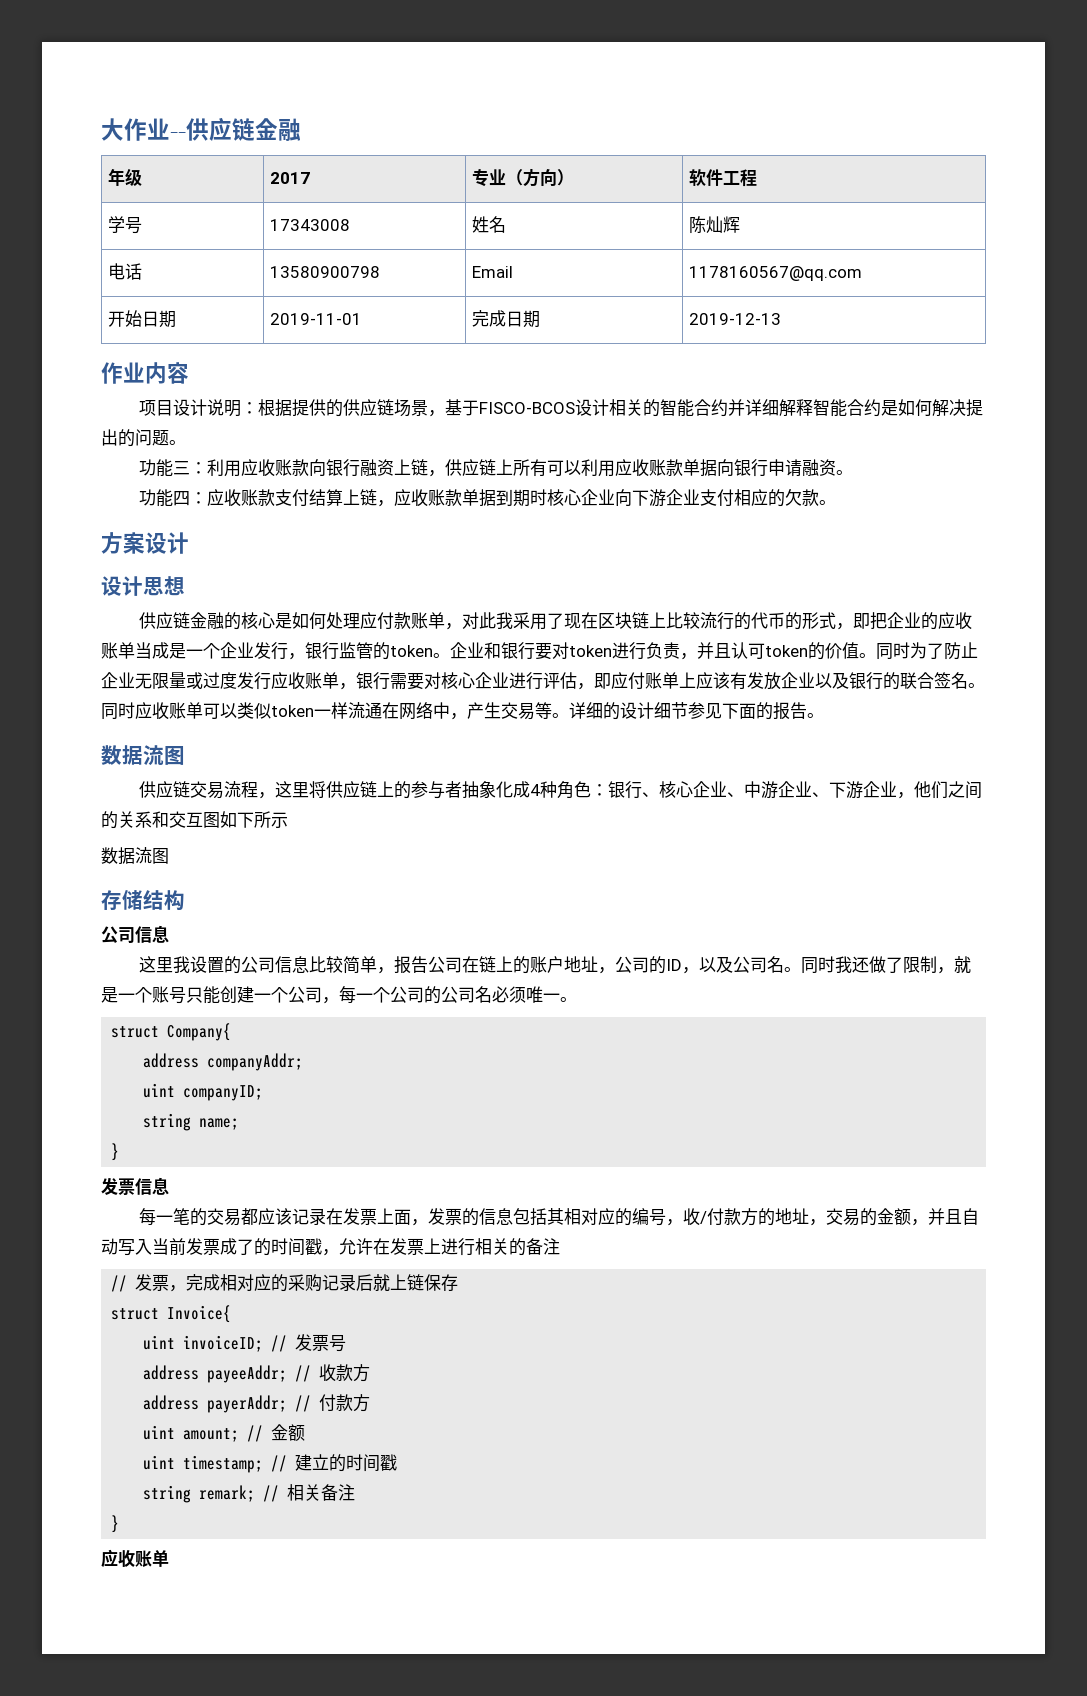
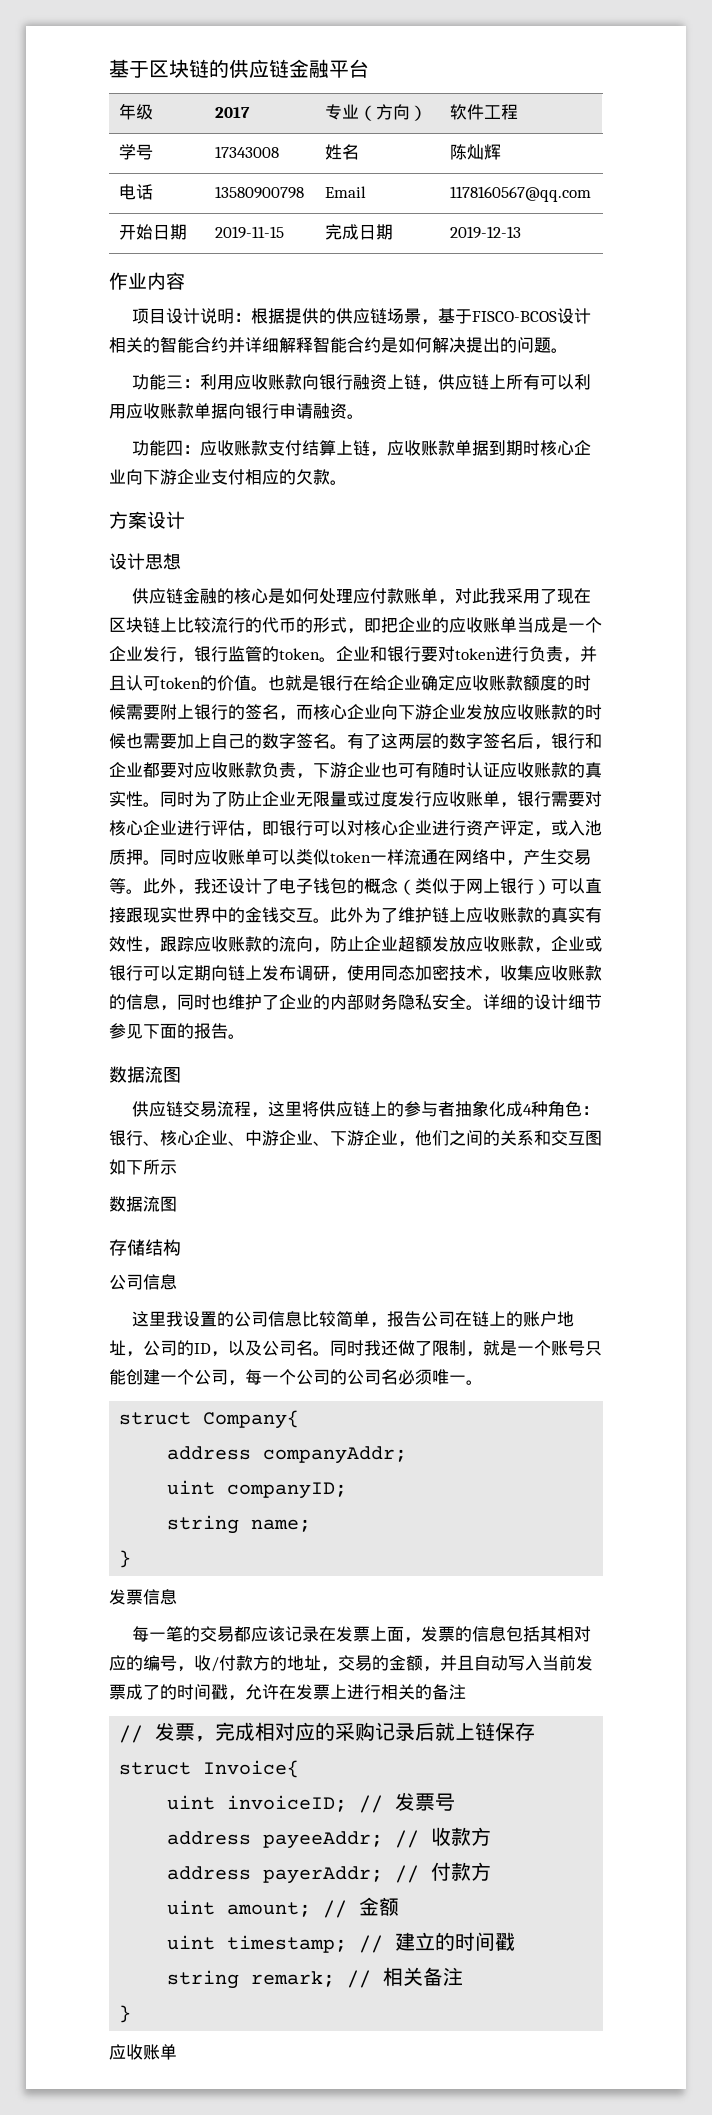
- 大作业--供应链金融
+ 基于区块链的供应链金融平台
- 开始日期 | 2019-11-01 | 完成日期 | 2019-12-13
+ 开始日期 | 2019-11-15 | 完成日期 | 2019-12-13
+ 也就是银行在给企业确定应收账款额度的时候需要附上银行的签名，而核心企业向下游企业发放应收账款的时候也需要加上自己的数字签名。有了这两层的数字签名后，银行和企业都要对应收账款负责，下游企业也可有随时认证应收账款的真实性。
- 同时为了防止企业无限量或过度发行应收账单，银行需要对核心企业进行评估，即应付账单上应该有发放企业以及银行的联合签名。
+ 同时为了防止企业无限量或过度发行应收账单，银行需要对核心企业进行评估，即银行可以对核心企业进行资产评定，或入池质押。
+ 此外，我还设计了电子钱包的概念（类似于网上银行）可以直接跟现实世界中的金钱交互。此外为了维护链上应收账款的真实有效性，跟踪应收账款的流向，防止企业超额发放应收账款，企业或银行可以定期向链上发布调研，使用同态加密技术，收集应收账款的信息，同时也维护了企业的内部财务隐私安全。

